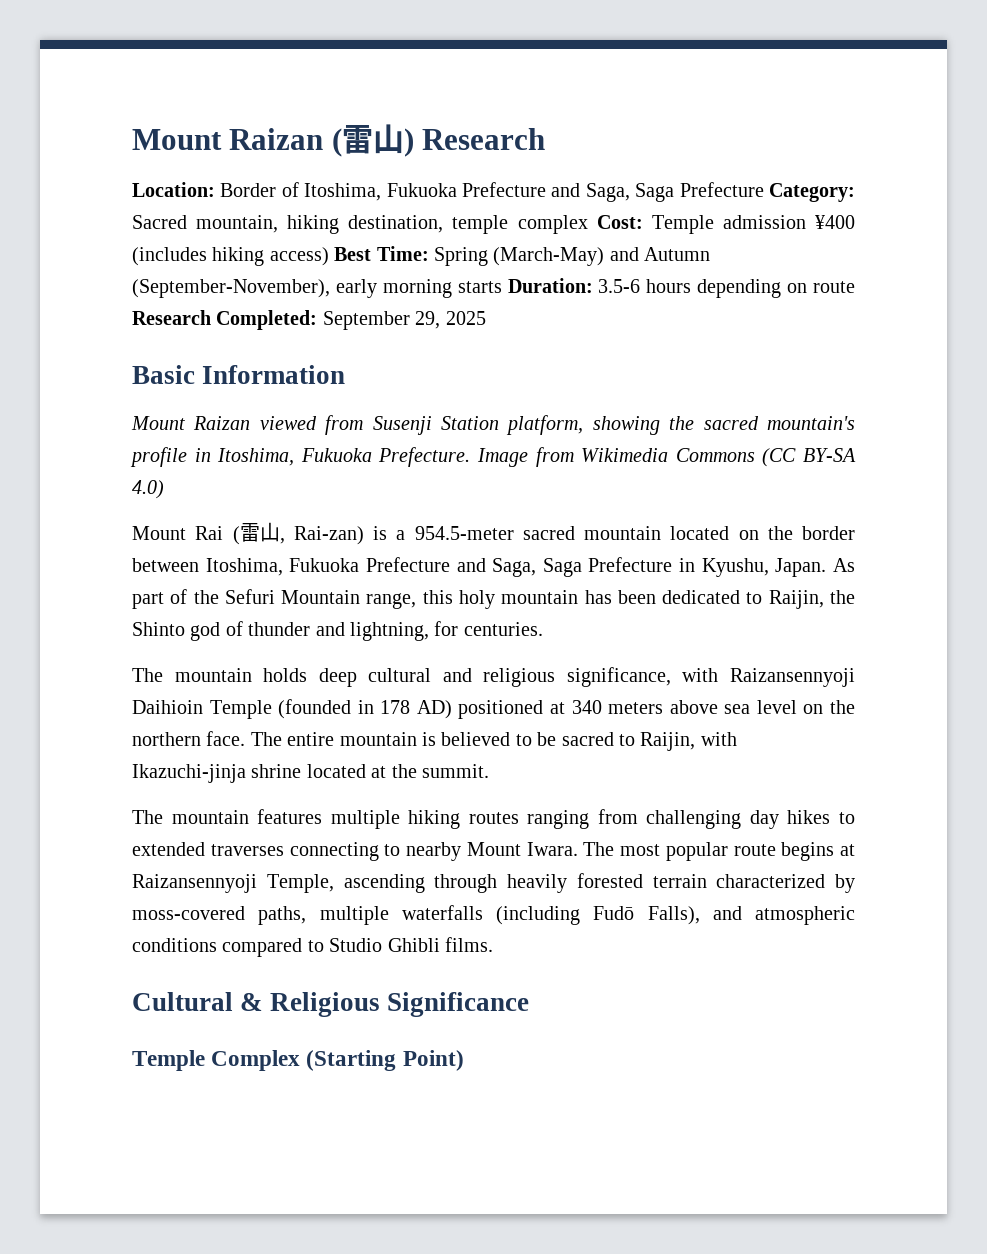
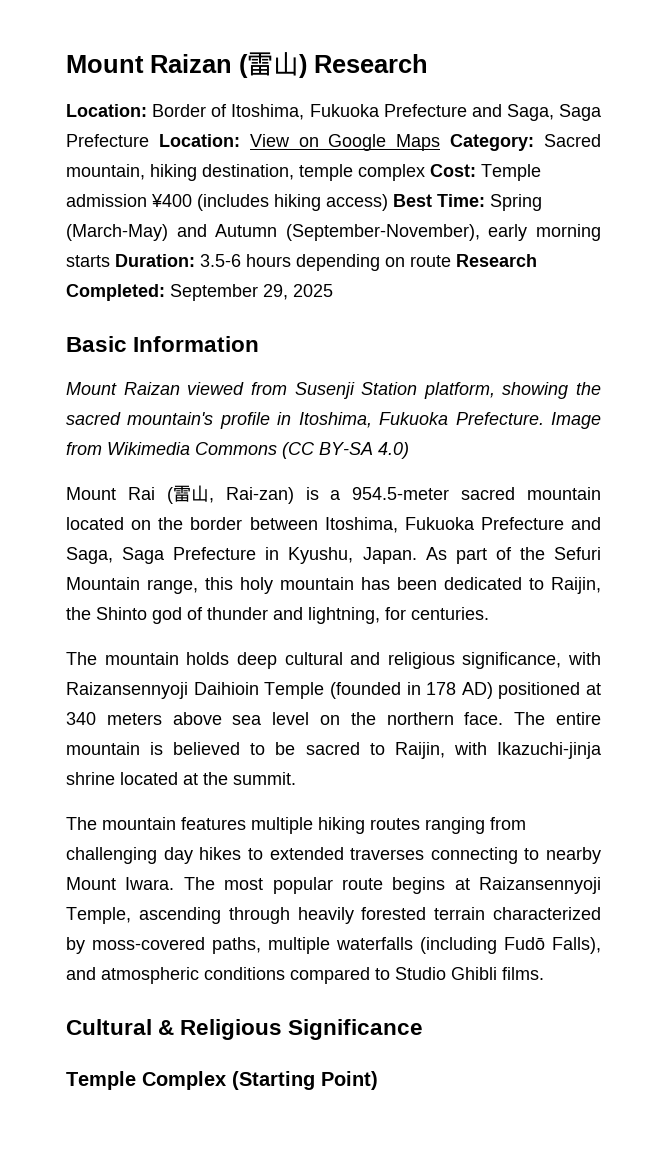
- Location: Border of Itoshima, Fukuoka Prefecture and Saga, Saga Prefecture Category: Sacred mountain, hiking destination, temple complex Cost: Temple admission ¥400 (includes hiking access) Best Time: Spring (March-May) and Autumn (September-November), early morning starts Duration: 3.5-6 hours depending on route Research Completed: September 29, 2025
+ Location: Border of Itoshima, Fukuoka Prefecture and Saga, Saga Prefecture Location: View on Google Maps Category: Sacred mountain, hiking destination, temple complex Cost: Temple admission ¥400 (includes hiking access) Best Time: Spring (March-May) and Autumn (September-November), early morning starts Duration: 3.5-6 hours depending on route Research Completed: September 29, 2025

